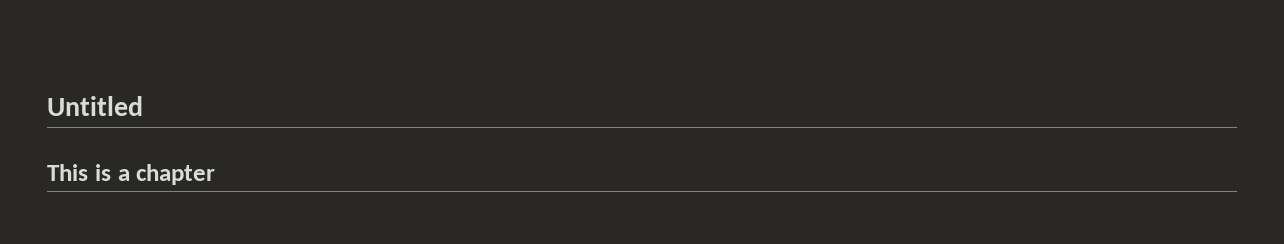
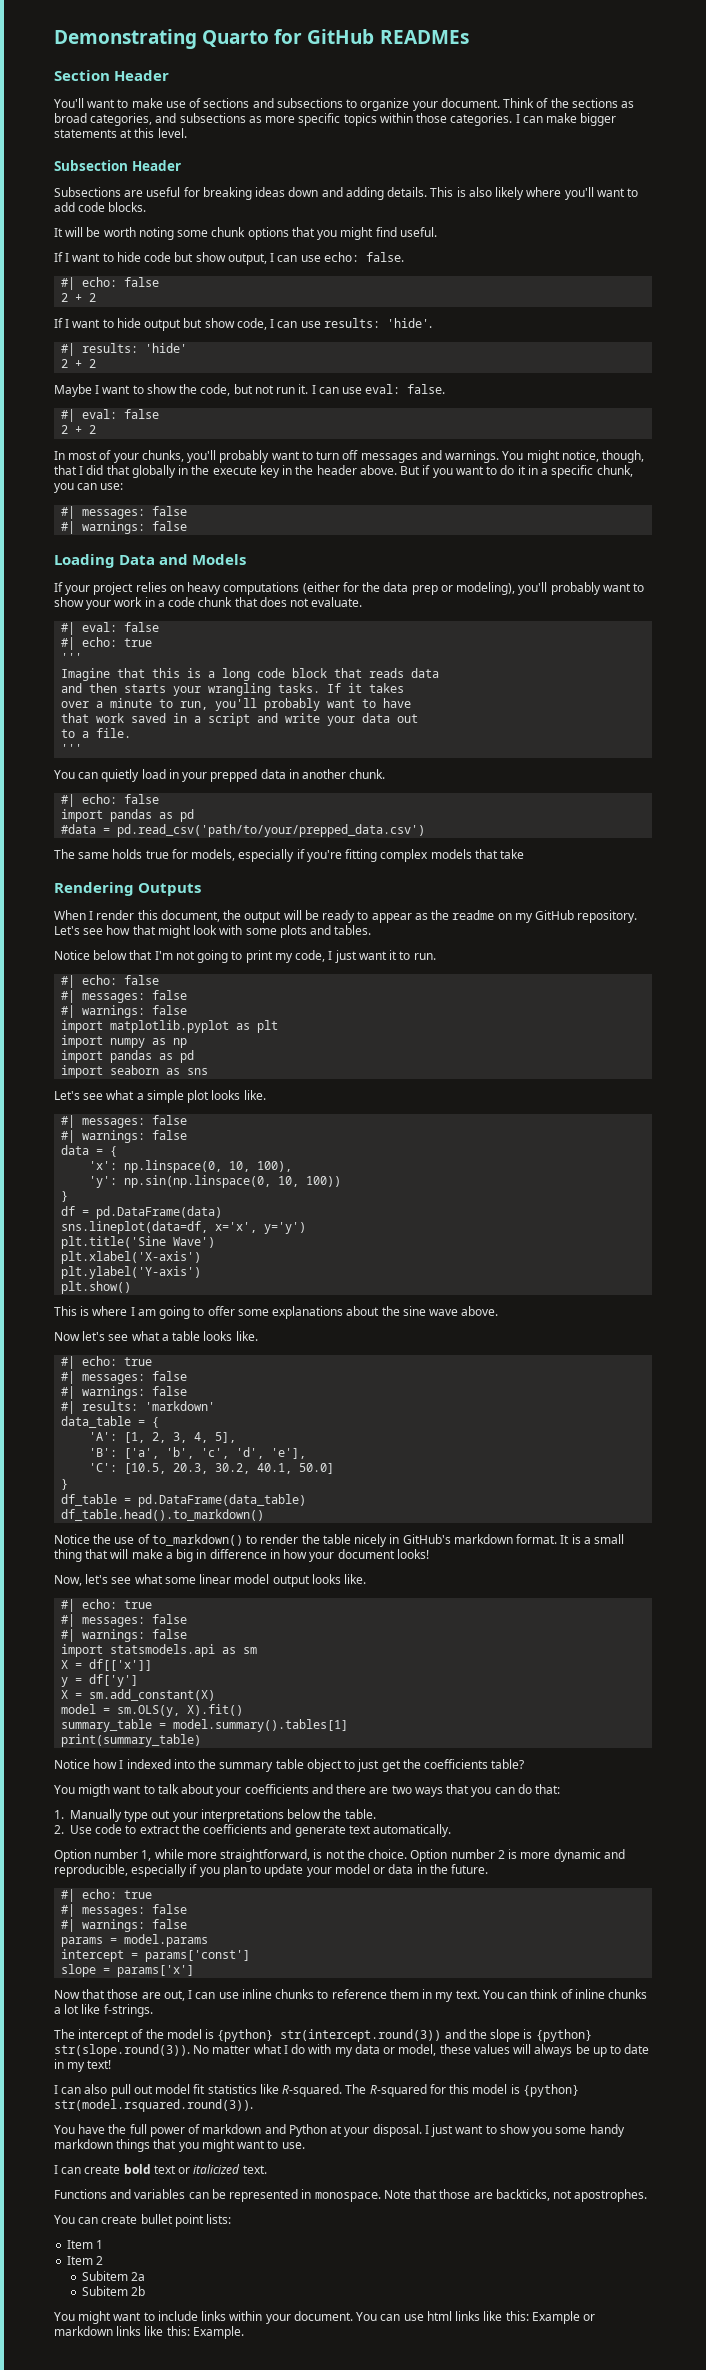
- Untitled
- This is a chapter
+ Demonstrating Quarto for GitHub READMEs
+ Section Header
+ You'll want to make use of sections and subsections to organize your document. Think of the sections as broad categories, and subsections as more specific topics within those categories. I can make bigger statements at this level.
+ Subsection Header
+ Subsections are useful for breaking ideas down and adding details. This is also likely where you'll want to add code blocks.
+ It will be worth noting some chunk options that you might find useful.
+ If I want to hide code but show output, I can use echo: false.
+ #| echo: false
+ 2 + 2
+ If I want to hide output but show code, I can use results: 'hide'.
+ #| results: 'hide'
+ 2 + 2
+ Maybe I want to show the code, but not run it. I can use eval: false.
+ #| eval: false
+ 2 + 2
+ In most of your chunks, you'll probably want to turn off messages and warnings. You might notice, though, that I did that globally in the execute key in the header above. But if you want to do it in a specific chunk, you can use:
+ #| messages: false
+ #| warnings: false
+ Loading Data and Models
+ If your project relies on heavy computations (either for the data prep or modeling), you'll probably want to show your work in a code chunk that does not evaluate.
+ #| eval: false
+ #| echo: true
+ '''
+ Imagine that this is a long code block that reads data
+ and then starts your wrangling tasks. If it takes
+ over a minute to run, you'll probably want to have
+ that work saved in a script and write your data out
+ to a file.
+ '''
+ You can quietly load in your prepped data in another chunk.
+ #| echo: false
+ import pandas as pd
+ #data = pd.read_csv('path/to/your/prepped_data.csv')
+ The same holds true for models, especially if you're fitting complex models that take
+ Rendering Outputs
+ When I render this document, the output will be ready to appear as the readme on my GitHub repository. Let's see how that might look with some plots and tables.
+ Notice below that I'm not going to print my code, I just want it to run.
+ #| echo: false
+ #| messages: false
+ #| warnings: false
+ import matplotlib.pyplot as plt
+ import numpy as np
+ import pandas as pd
+ import seaborn as sns
+ Let's see what a simple plot looks like.
+ #| messages: false
+ #| warnings: false
+ data = {
+ 'x': np.linspace(0, 10, 100),
+ 'y': np.sin(np.linspace(0, 10, 100))
+ }
+ df = pd.DataFrame(data)
+ sns.lineplot(data=df, x='x', y='y')
+ plt.title('Sine Wave')
+ plt.xlabel('X-axis')
+ plt.ylabel('Y-axis')
+ plt.show()
+ This is where I am going to offer some explanations about the sine wave above.
+ Now let's see what a table looks like.
+ #| echo: true
+ #| messages: false
+ #| warnings: false
+ #| results: 'markdown'
+ data_table = {
+ 'A': [1, 2, 3, 4, 5],
+ 'B': ['a', 'b', 'c', 'd', 'e'],
+ 'C': [10.5, 20.3, 30.2, 40.1, 50.0]
+ }
+ df_table = pd.DataFrame(data_table)
+ df_table.head().to_markdown()
+ Notice the use of to_markdown() to render the table nicely in GitHub's markdown format. It is a small thing that will make a big in difference in how your document looks!
+ Now, let's see what some linear model output looks like.
+ #| echo: true
+ #| messages: false
+ #| warnings: false
+ import statsmodels.api as sm
+ X = df[['x']]
+ y = df['y']
+ X = sm.add_constant(X)
+ model = sm.OLS(y, X).fit()
+ summary_table = model.summary().tables[1]
+ print(summary_table)
+ Notice how I indexed into the summary table object to just get the coefficients table?
+ You migth want to talk about your coefficients and there are two ways that you can do that:
+ 1. Manually type out your interpretations below the table.
+ 2. Use code to extract the coefficients and generate text automatically.
+ Option number 1, while more straightforward, is not the choice. Option number 2 is more dynamic and reproducible, especially if you plan to update your model or data in the future.
+ #| echo: true
+ #| messages: false
+ #| warnings: false
+ params = model.params
+ intercept = params['const']
+ slope = params['x']
+ Now that those are out, I can use inline chunks to reference them in my text. You can think of inline chunks a lot like f-strings.
+ The intercept of the model is {python} str(intercept.round(3)) and the slope is {python} str(slope.round(3)). No matter what I do with my data or model, these values will always be up to date in my text!
+ I can also pull out model fit statistics like R-squared. The R-squared for this model is {python} str(model.rsquared.round(3)).
+ You have the full power of markdown and Python at your disposal. I just want to show you some handy markdown things that you might want to use.
+ I can create bold text or italicized text.
+ Functions and variables can be represented in monospace. Note that those are backticks, not apostrophes.
+ You can create bullet point lists:
+ Item 1
+ Item 2
+ Subitem 2a
+ Subitem 2b
+ You might want to include links within your document. You can use html links like this: Example or markdown links like this: Example.

